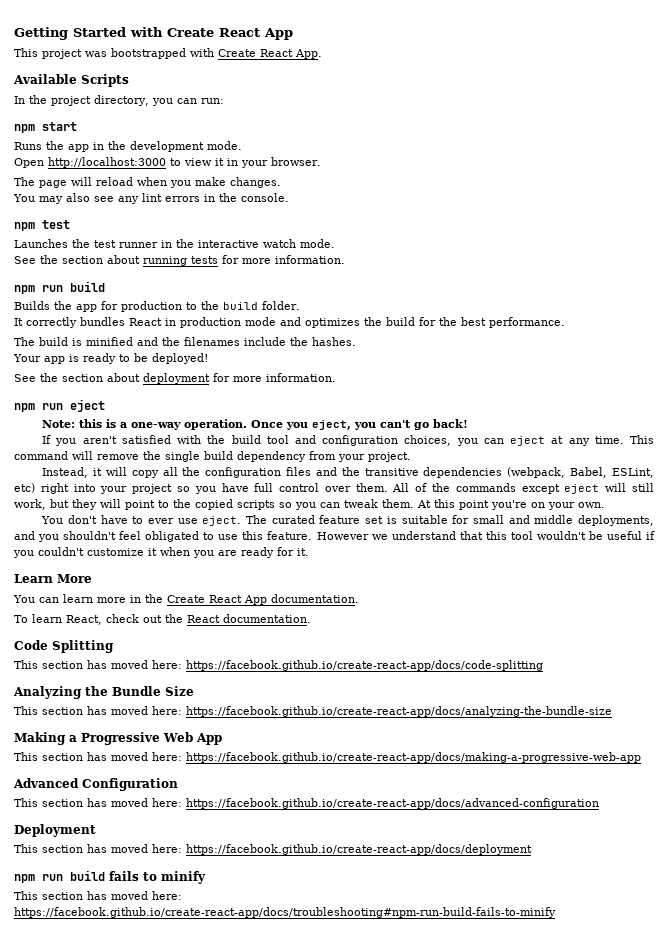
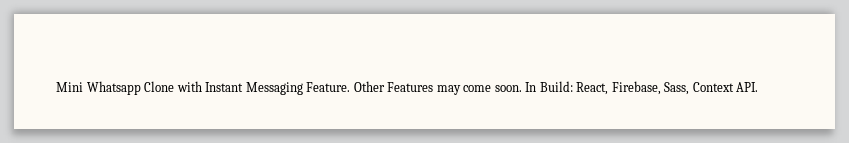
- Getting Started with Create React App
- This project was bootstrapped with Create React App.
- Available Scripts
- In the project directory, you can run:
- npm start
- Runs the app in the development mode.
- Open http://localhost:3000 to view it in your browser.
- The page will reload when you make changes.
- You may also see any lint errors in the console.
- npm test
- Launches the test runner in the interactive watch mode.
- See the section about running tests for more information.
- npm run build
- Builds the app for production to the build folder.
- It correctly bundles React in production mode and optimizes the build for the best performance.
- The build is minified and the filenames include the hashes.
- Your app is ready to be deployed!
- See the section about deployment for more information.
- npm run eject
- Note: this is a one-way operation. Once you eject, you can't go back!
- If you aren't satisfied with the build tool and configuration choices, you can eject at any time. This command will remove the single build dependency from your project.
- Instead, it will copy all the configuration files and the transitive dependencies (webpack, Babel, ESLint, etc) right into your project so you have full control over them. All of the commands except eject will still work, but they will point to the copied scripts so you can tweak them. At this point you're on your own.
- You don't have to ever use eject. The curated feature set is suitable for small and middle deployments, and you shouldn't feel obligated to use this feature. However we understand that this tool wouldn't be useful if you couldn't customize it when you are ready for it.
- Learn More
- You can learn more in the Create React App documentation.
- To learn React, check out the React documentation.
- Code Splitting
- This section has moved here: https://facebook.github.io/create-react-app/docs/code-splitting
- Analyzing the Bundle Size
- This section has moved here: https://facebook.github.io/create-react-app/docs/analyzing-the-bundle-size
- Making a Progressive Web App
- This section has moved here: https://facebook.github.io/create-react-app/docs/making-a-progressive-web-app
- Advanced Configuration
- This section has moved here: https://facebook.github.io/create-react-app/docs/advanced-configuration
- Deployment
- This section has moved here: https://facebook.github.io/create-react-app/docs/deployment
- npm run build fails to minify
- This section has moved here: https://facebook.github.io/create-react-app/docs/troubleshooting#npm-run-build-fails-to-minify
+ Mini Whatsapp Clone with Instant Messaging Feature. Other Features may come soon. In Build: React, Firebase, Sass, Context API.

